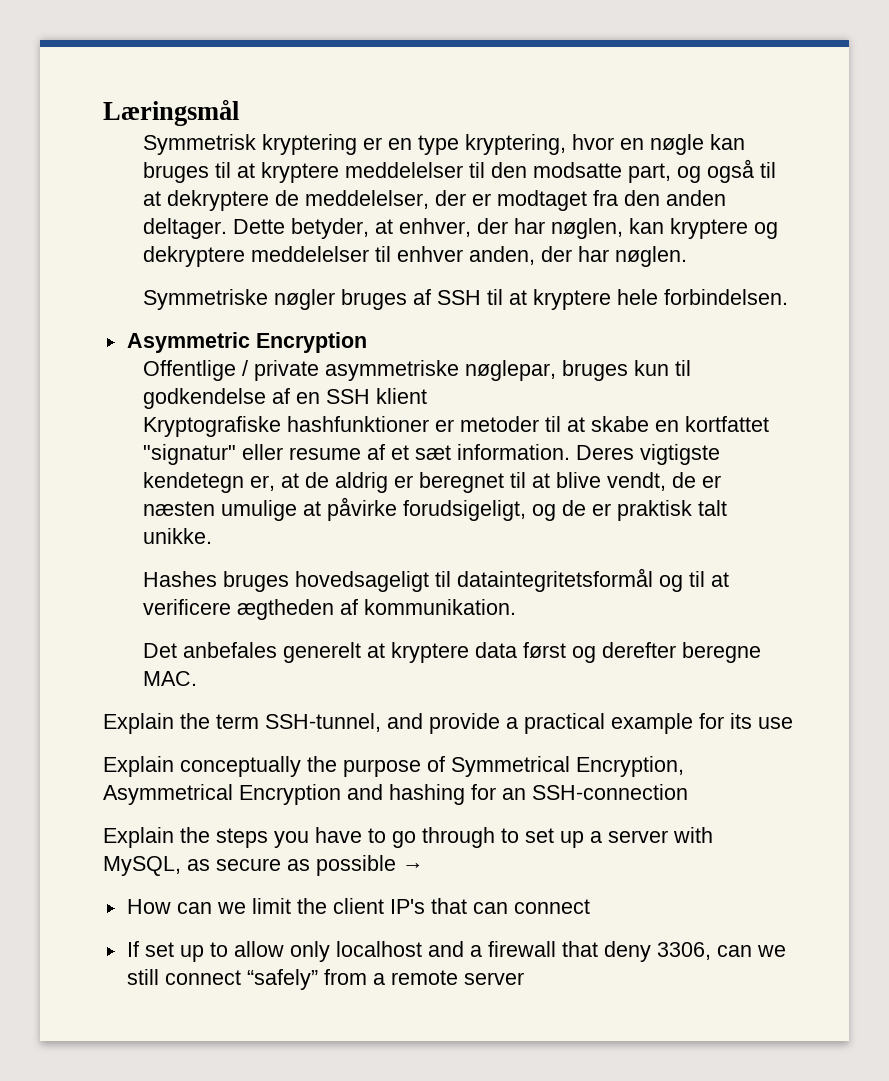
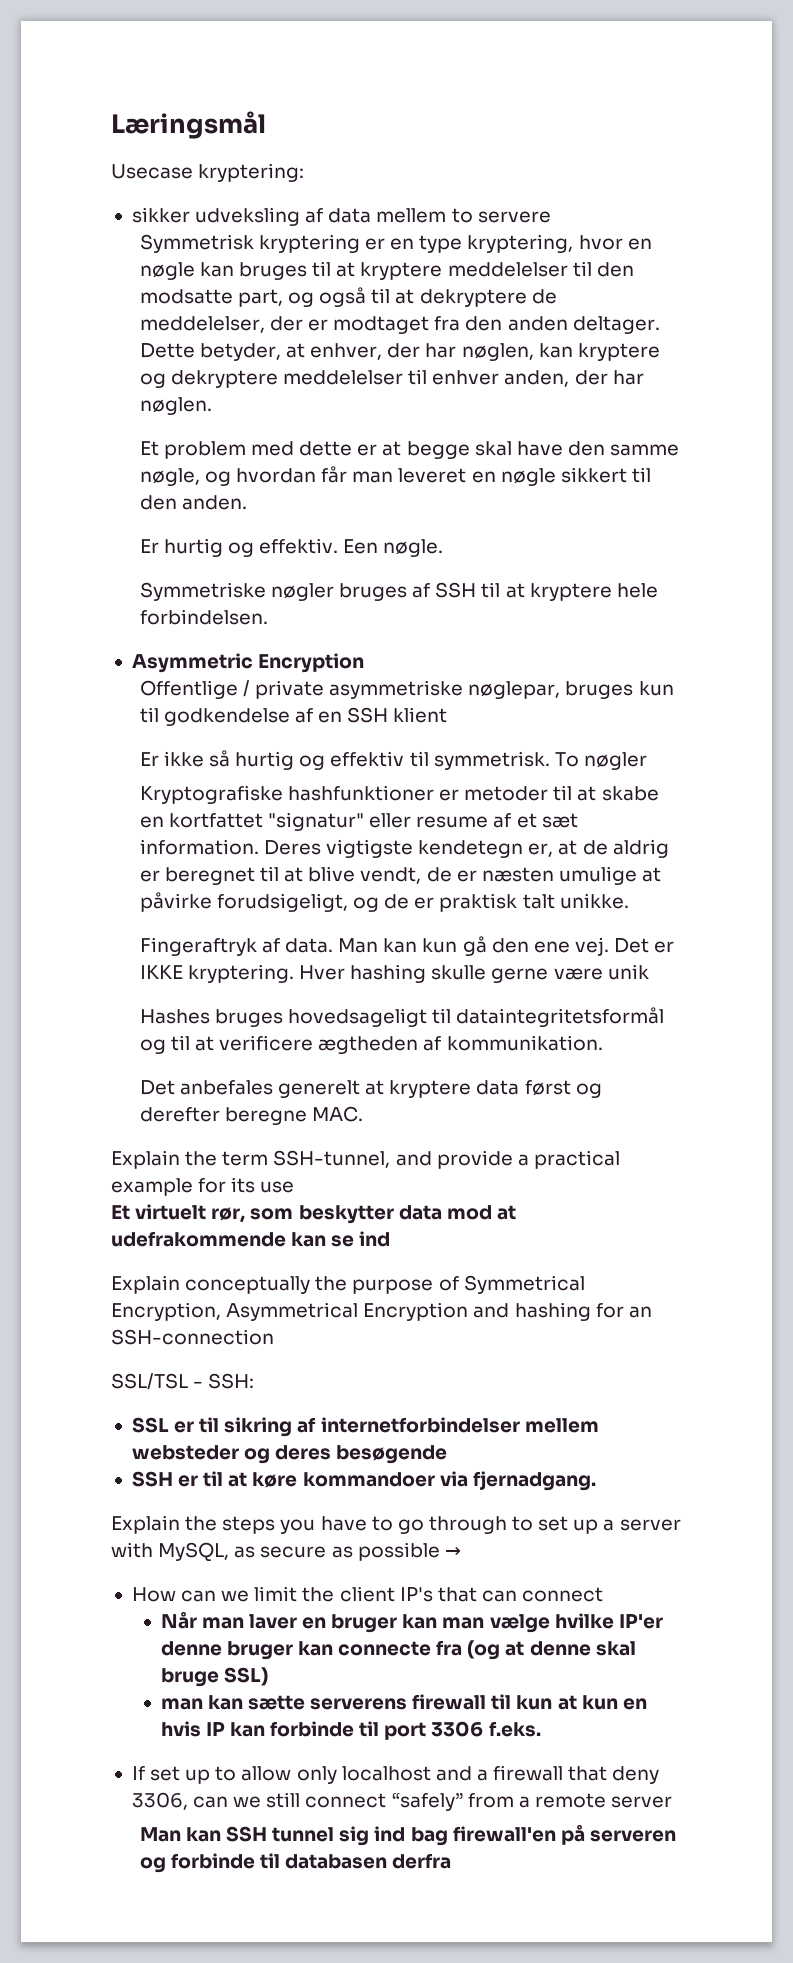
+ Usecase kryptering:
+ sikker udveksling af data mellem to servere
+ Et problem med dette er at begge skal have den samme nøgle, og hvordan får man leveret en nøgle sikkert til den anden.
+ Er hurtig og effektiv. Een nøgle.
+ Er ikke så hurtig og effektiv til symmetrisk. To nøgler
+ Fingeraftryk af data. Man kan kun gå den ene vej. Det er IKKE kryptering. Hver hashing skulle gerne være unik
+ Et virtuelt rør, som beskytter data mod at udefrakommende kan se ind
+ SSL/TSL - SSH:
+ SSL er til sikring af internetforbindelser mellem websteder og deres besøgende
+ SSH er til at køre kommandoer via fjernadgang.
+ Når man laver en bruger kan man vælge hvilke IP'er denne bruger kan connecte fra (og at denne skal bruge SSL)
+ man kan sætte serverens firewall til kun at kun en hvis IP kan forbinde til port 3306 f.eks.
+ Man kan SSH tunnel sig ind bag firewall'en på serveren og forbinde til databasen derfra

